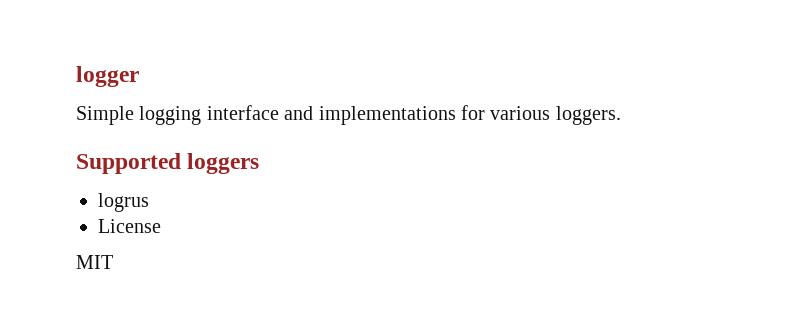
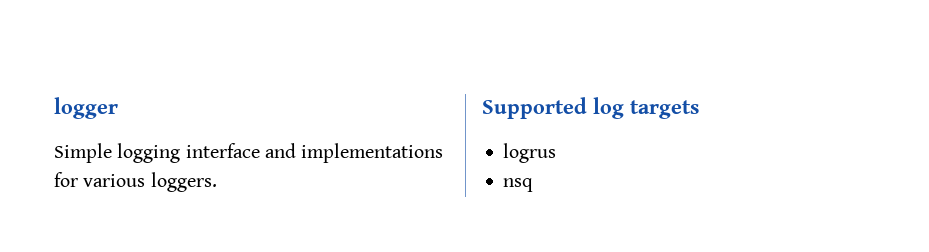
- Supported loggers
+ Supported log targets
- License
- MIT
+ nsq

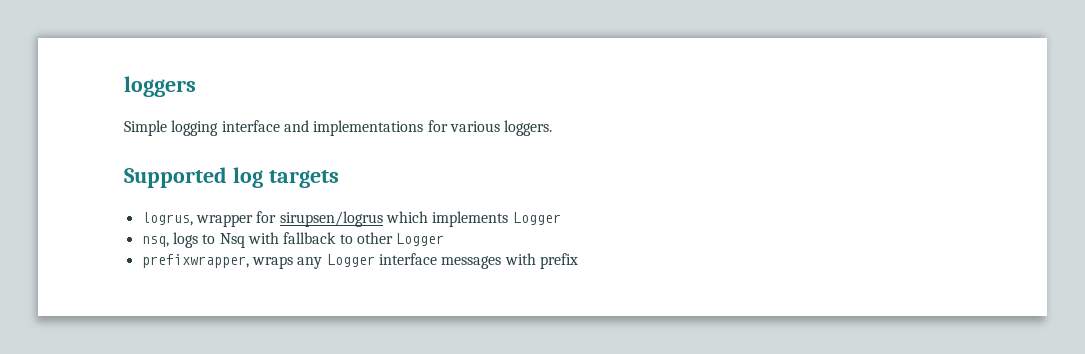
- logger
+ loggers
- logrus
- nsq
+ logrus, wrapper for sirupsen/logrus which implements Logger
+ nsq, logs to Nsq with fallback to other Logger
+ prefixwrapper, wraps any Logger interface messages with prefix

